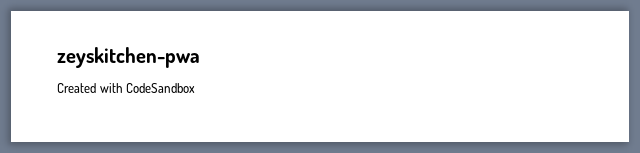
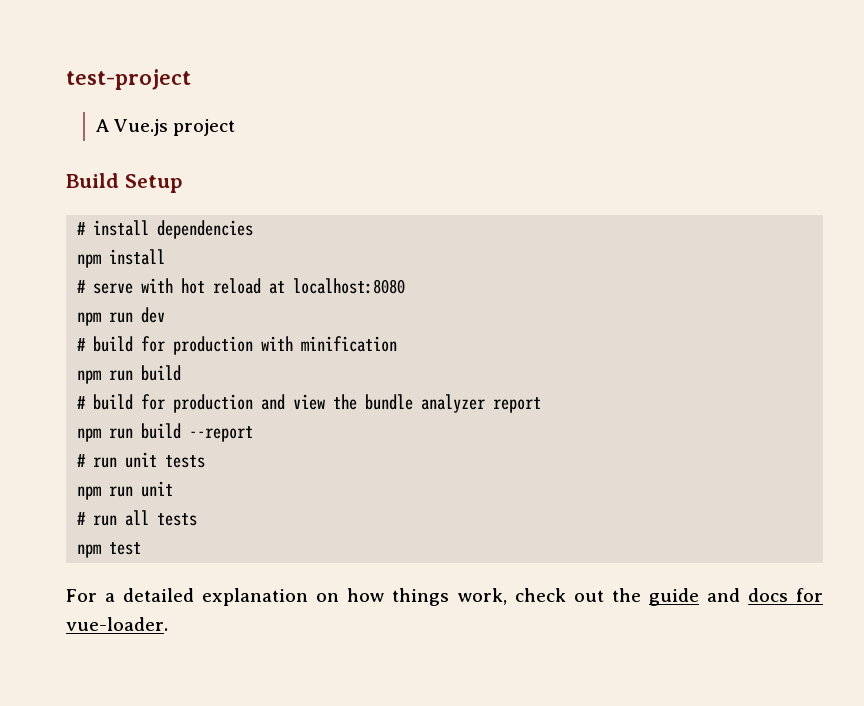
- zeyskitchen-pwa
- Created with CodeSandbox
+ test-project
+ A Vue.js project
+ Build Setup
+ # install dependencies
+ npm install
+ # serve with hot reload at localhost:8080
+ npm run dev
+ # build for production with minification
+ npm run build
+ # build for production and view the bundle analyzer report
+ npm run build --report
+ # run unit tests
+ npm run unit
+ # run all tests
+ npm test
+ For a detailed explanation on how things work, check out the guide and docs for vue-loader.

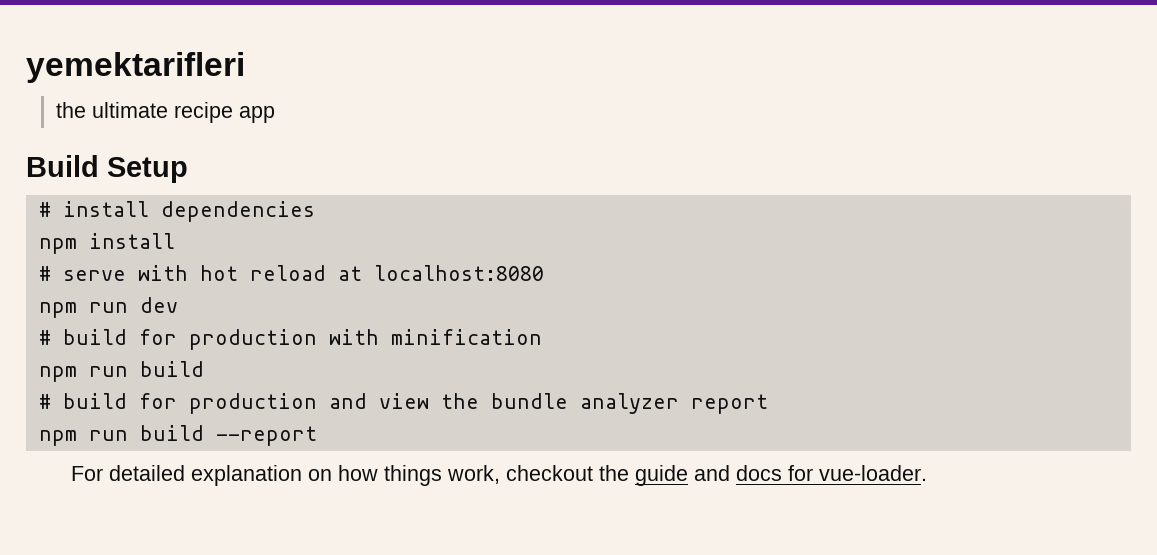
- test-project
- A Vue.js project
+ yemektarifleri
+ the ultimate recipe app
- # run unit tests
- npm run unit
- # run all tests
- npm test
- For a detailed explanation on how things work, check out the guide and docs for vue-loader.
+ For detailed explanation on how things work, checkout the guide and docs for vue-loader.

